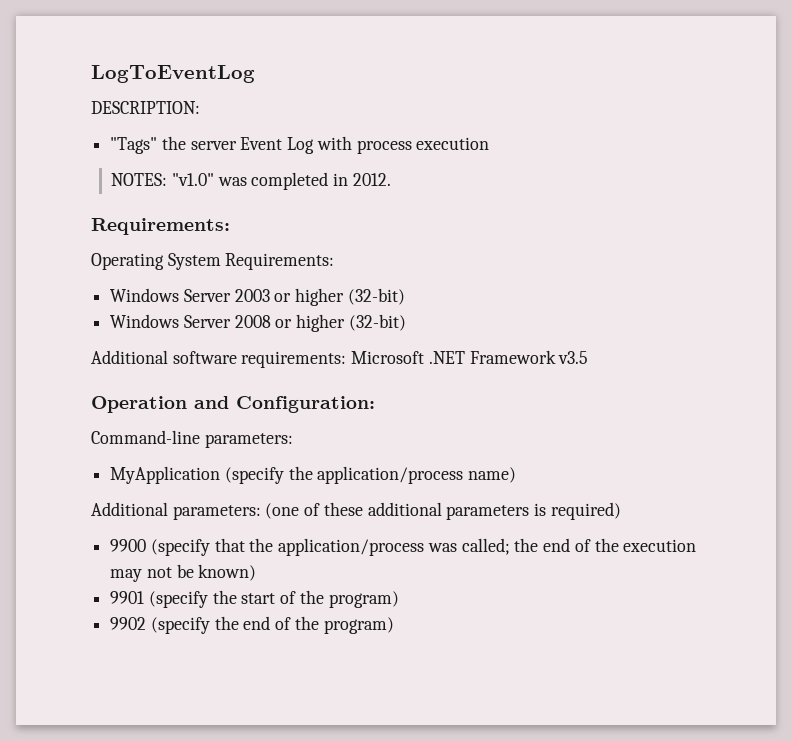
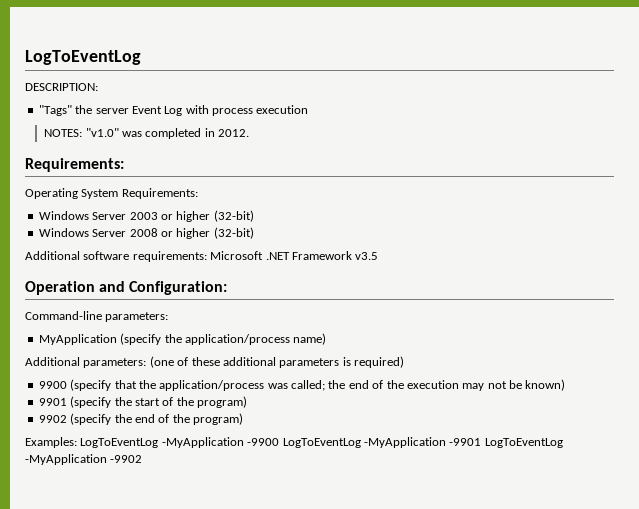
+ Examples: LogToEventLog -MyApplication -9900 LogToEventLog -MyApplication -9901 LogToEventLog -MyApplication -9902

